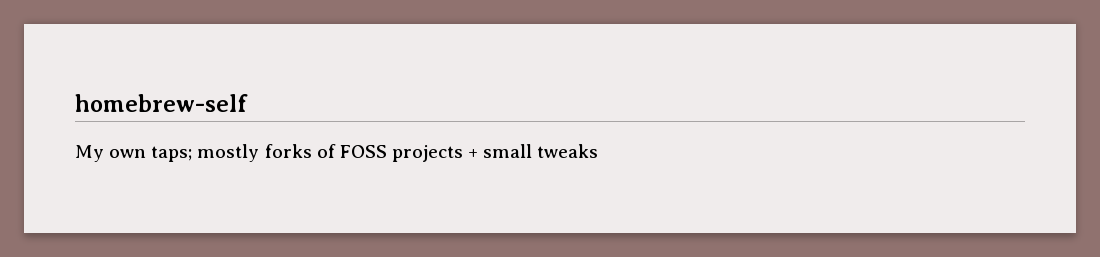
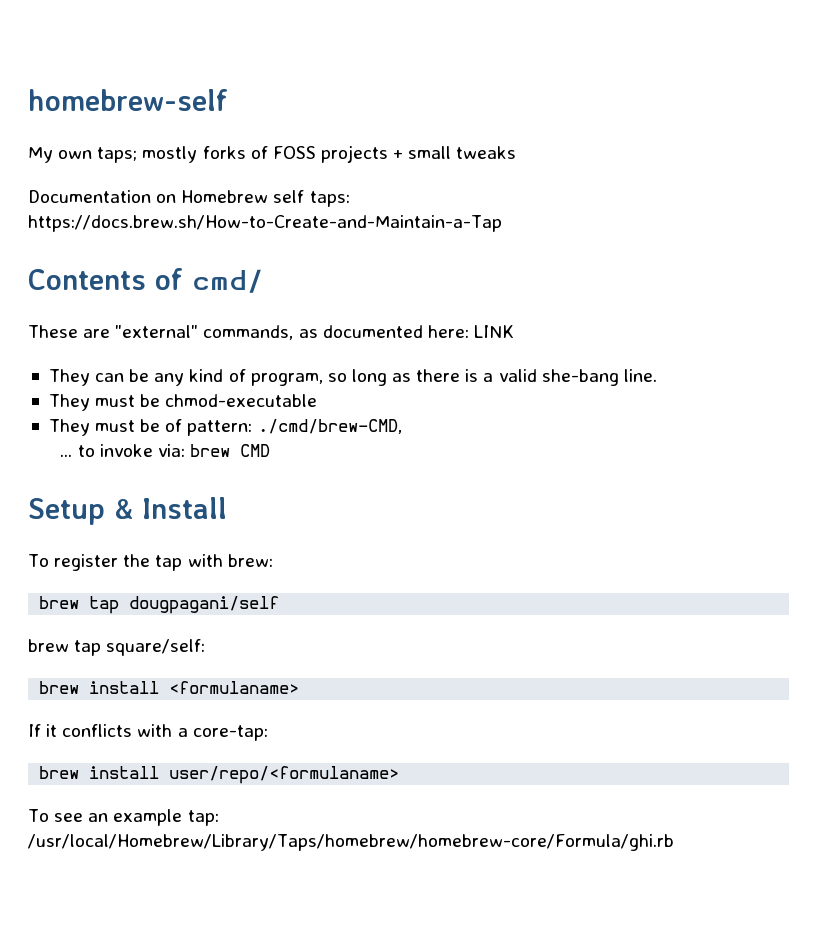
+ Documentation on Homebrew self taps: https://docs.brew.sh/How-to-Create-and-Maintain-a-Tap
+ Contents of cmd/
+ These are "external" commands, as documented here: LINK
+ They can be any kind of program, so long as there is a valid she-bang line.
+ They must be chmod-executable
+ They must be of pattern: ./cmd/brew-CMD,
+ ... to invoke via: brew CMD
+ Setup & Install
+ To register the tap with brew:
+ brew tap dougpagani/self
+ brew tap square/self:
+ brew install <formulaname>
+ If it conflicts with a core-tap:
+ brew install user/repo/<formulaname>
+ To see an example tap: /usr/local/Homebrew/Library/Taps/homebrew/homebrew-core/Formula/ghi.rb

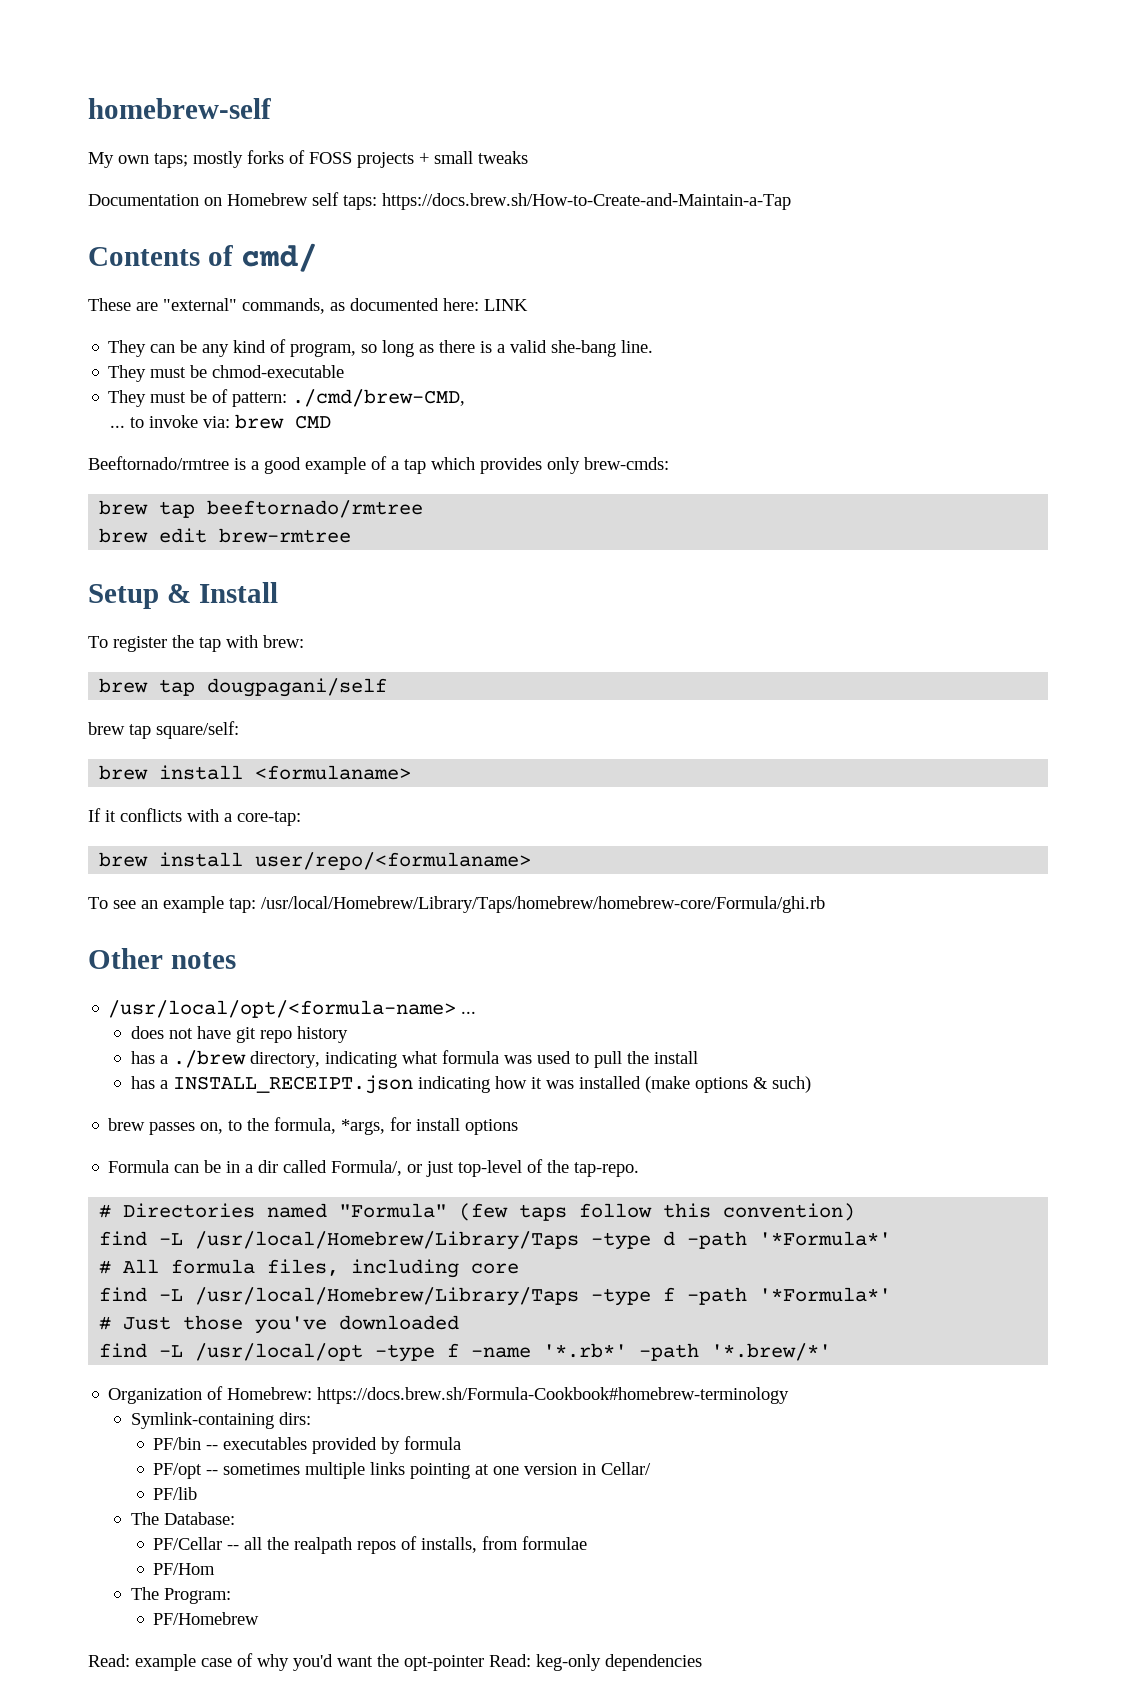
+ Beeftornado/rmtree is a good example of a tap which provides only brew-cmds:
+ brew tap beeftornado/rmtree
+ brew edit brew-rmtree
+ Other notes
+ /usr/local/opt/<formula-name> ...
+ does not have git repo history
+ has a ./brew directory, indicating what formula was used to pull the install
+ has a INSTALL_RECEIPT.json indicating how it was installed (make options & such)
+ brew passes on, to the formula, *args, for install options
+ Formula can be in a dir called Formula/, or just top-level of the tap-repo.
+ # Directories named "Formula" (few taps follow this convention)
+ find -L /usr/local/Homebrew/Library/Taps -type d -path '*Formula*'
+ # All formula files, including core
+ find -L /usr/local/Homebrew/Library/Taps -type f -path '*Formula*'
+ # Just those you've downloaded
+ find -L /usr/local/opt -type f -name '*.rb*' -path '*.brew/*'
+ Organization of Homebrew: https://docs.brew.sh/Formula-Cookbook#homebrew-terminology
+ Symlink-containing dirs:
+ PF/bin -- executables provided by formula
+ PF/opt -- sometimes multiple links pointing at one version in Cellar/
+ PF/lib
+ The Database:
+ PF/Cellar -- all the realpath repos of installs, from formulae
+ PF/Hom
+ The Program:
+ PF/Homebrew
+ Read: example case of why you'd want the opt-pointer Read: keg-only dependencies

